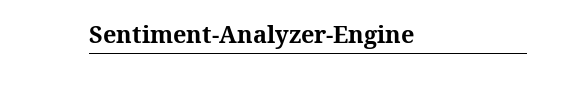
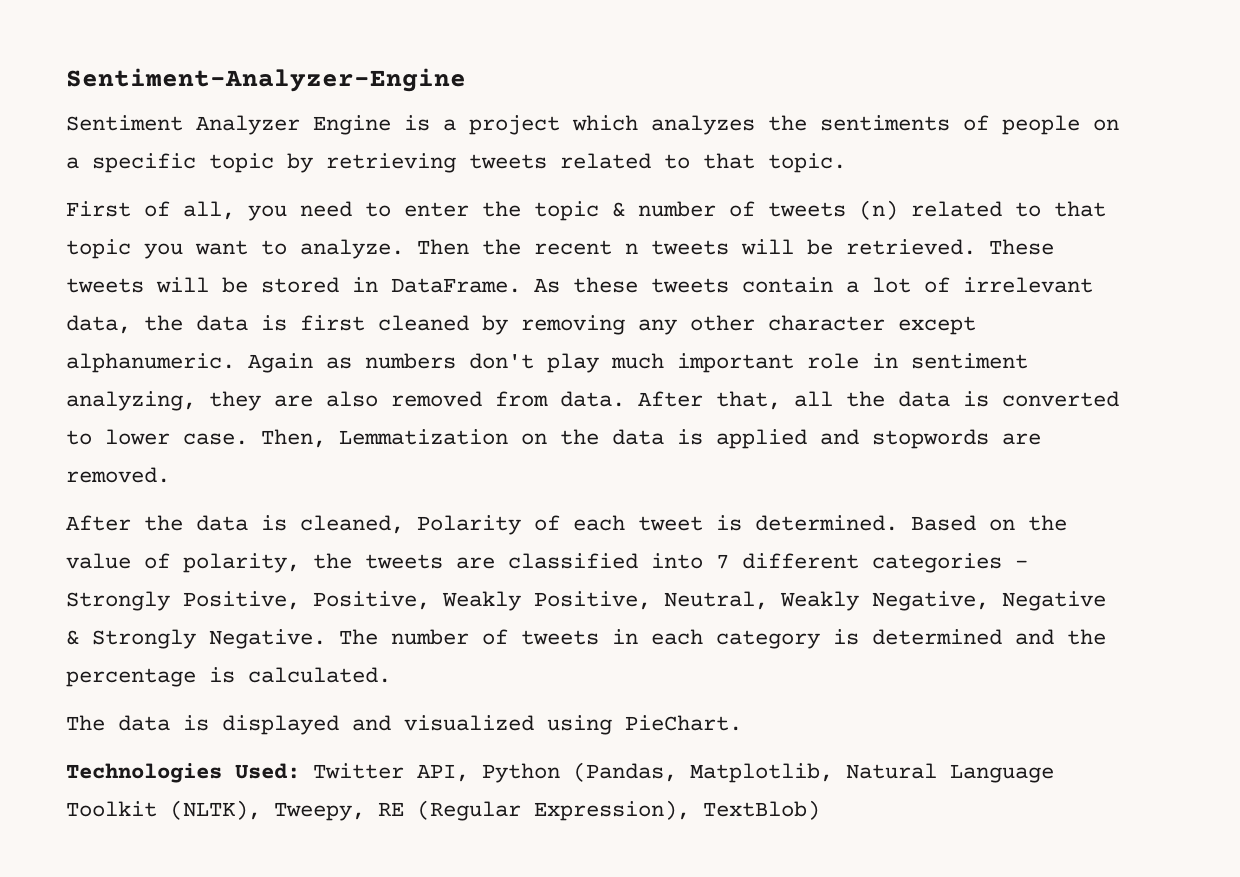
+ Sentiment Analyzer Engine is a project which analyzes the sentiments of people on a specific topic by retrieving tweets related to that topic.
+ First of all, you need to enter the topic & number of tweets (n) related to that topic you want to analyze. Then the recent n tweets will be retrieved. These tweets will be stored in DataFrame. As these tweets contain a lot of irrelevant data, the data is first cleaned by removing any other character except alphanumeric. Again as numbers don't play much important role in sentiment analyzing, they are also removed from data. After that, all the data is converted to lower case. Then, Lemmatization on the data is applied and stopwords are removed.
+ After the data is cleaned, Polarity of each tweet is determined. Based on the value of polarity, the tweets are classified into 7 different categories – Strongly Positive, Positive, Weakly Positive, Neutral, Weakly Negative, Negative & Strongly Negative. The number of tweets in each category is determined and the percentage is calculated.
+ The data is displayed and visualized using PieChart.
+ Technologies Used: Twitter API, Python (Pandas, Matplotlib, Natural Language Toolkit (NLTK), Tweepy, RE (Regular Expression), TextBlob)

